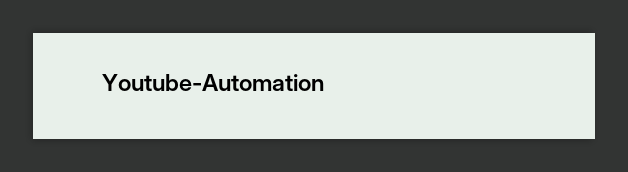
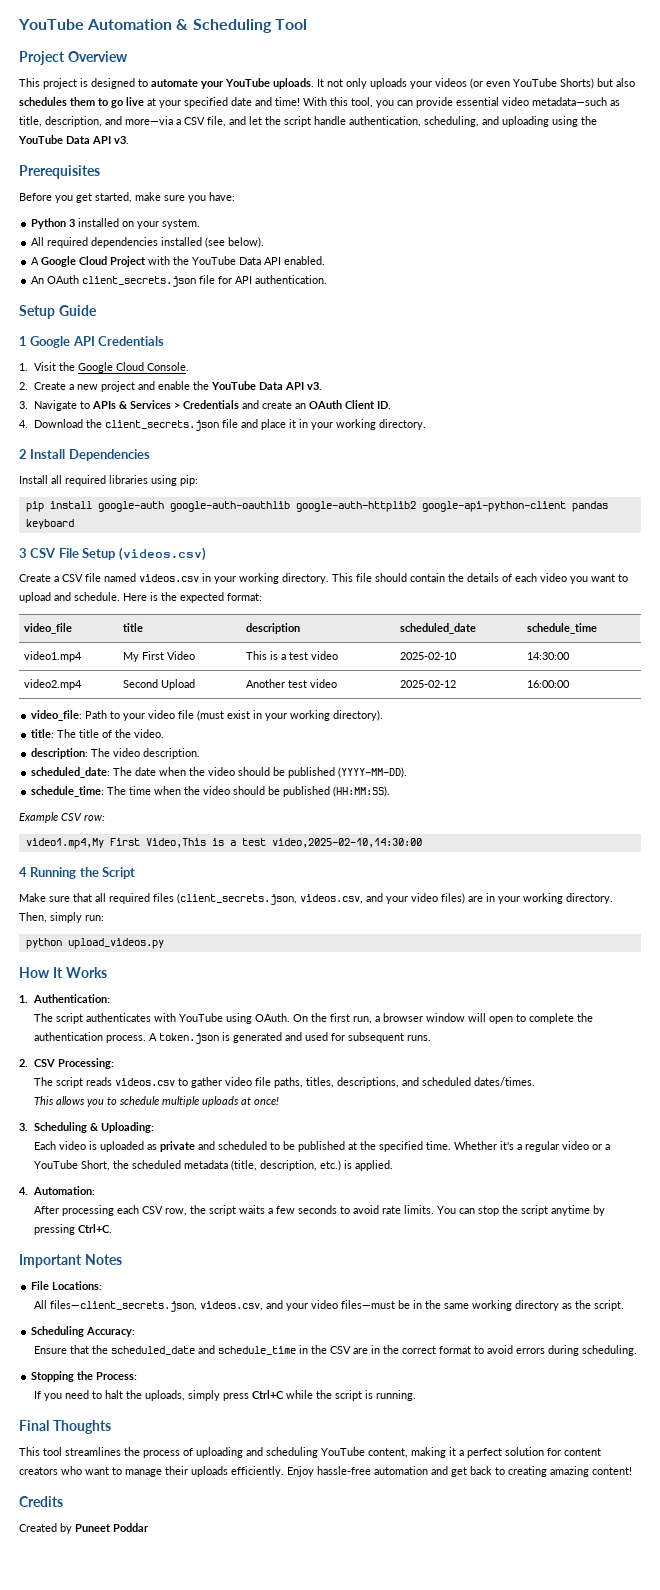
- Youtube-Automation
+ YouTube Automation & Scheduling Tool
+ Project Overview
+ This project is designed to automate your YouTube uploads. It not only uploads your videos (or even YouTube Shorts) but also schedules them to go live at your specified date and time! With this tool, you can provide essential video metadata—such as title, description, and more—via a CSV file, and let the script handle authentication, scheduling, and uploading using the YouTube Data API v3.
+ Prerequisites
+ Before you get started, make sure you have:
+ Python 3 installed on your system.
+ All required dependencies installed (see below).
+ A Google Cloud Project with the YouTube Data API enabled.
+ An OAuth client_secrets.json file for API authentication.
+ Setup Guide
+ 1 Google API Credentials
+ 1. Visit the Google Cloud Console.
+ 2. Create a new project and enable the YouTube Data API v3.
+ 3. Navigate to APIs & Services > Credentials and create an OAuth Client ID.
+ 4. Download the client_secrets.json file and place it in your working directory.
+ 2 Install Dependencies
+ Install all required libraries using pip:
+ pip install google-auth google-auth-oauthlib google-auth-httplib2 google-api-python-client pandas keyboard
+ 3 CSV File Setup (videos.csv)
+ Create a CSV file named videos.csv in your working directory. This file should contain the details of each video you want to upload and schedule. Here is the expected format:
+ video_file | title | description | scheduled_date | schedule_time
+ video1.mp4 | My First Video | This is a test video | 2025-02-10 | 14:30:00
+ video2.mp4 | Second Upload | Another test video | 2025-02-12 | 16:00:00
+ video_file: Path to your video file (must exist in your working directory).
+ title: The title of the video.
+ description: The video description.
+ scheduled_date: The date when the video should be published (YYYY-MM-DD).
+ schedule_time: The time when the video should be published (HH:MM:SS).
+ Example CSV row:
+ video1.mp4,My First Video,This is a test video,2025-02-10,14:30:00
+ 4 Running the Script
+ Make sure that all required files (client_secrets.json, videos.csv, and your video files) are in your working directory. Then, simply run:
+ python upload_videos.py
+ How It Works
+ 1. Authentication:
+ The script authenticates with YouTube using OAuth. On the first run, a browser window will open to complete the authentication process. A token.json is generated and used for subsequent runs.
+ 2. CSV Processing:
+ The script reads videos.csv to gather video file paths, titles, descriptions, and scheduled dates/times.
+ This allows you to schedule multiple uploads at once!
+ 3. Scheduling & Uploading:
+ Each video is uploaded as private and scheduled to be published at the specified time. Whether it's a regular video or a YouTube Short, the scheduled metadata (title, description, etc.) is applied.
+ 4. Automation:
+ After processing each CSV row, the script waits a few seconds to avoid rate limits. You can stop the script anytime by pressing Ctrl+C.
+ Important Notes
+ File Locations:
+ All files—client_secrets.json, videos.csv, and your video files—must be in the same working directory as the script.
+ Scheduling Accuracy:
+ Ensure that the scheduled_date and schedule_time in the CSV are in the correct format to avoid errors during scheduling.
+ Stopping the Process:
+ If you need to halt the uploads, simply press Ctrl+C while the script is running.
+ Final Thoughts
+ This tool streamlines the process of uploading and scheduling YouTube content, making it a perfect solution for content creators who want to manage their uploads efficiently. Enjoy hassle-free automation and get back to creating amazing content!
+ Credits
+ Created by Puneet Poddar

